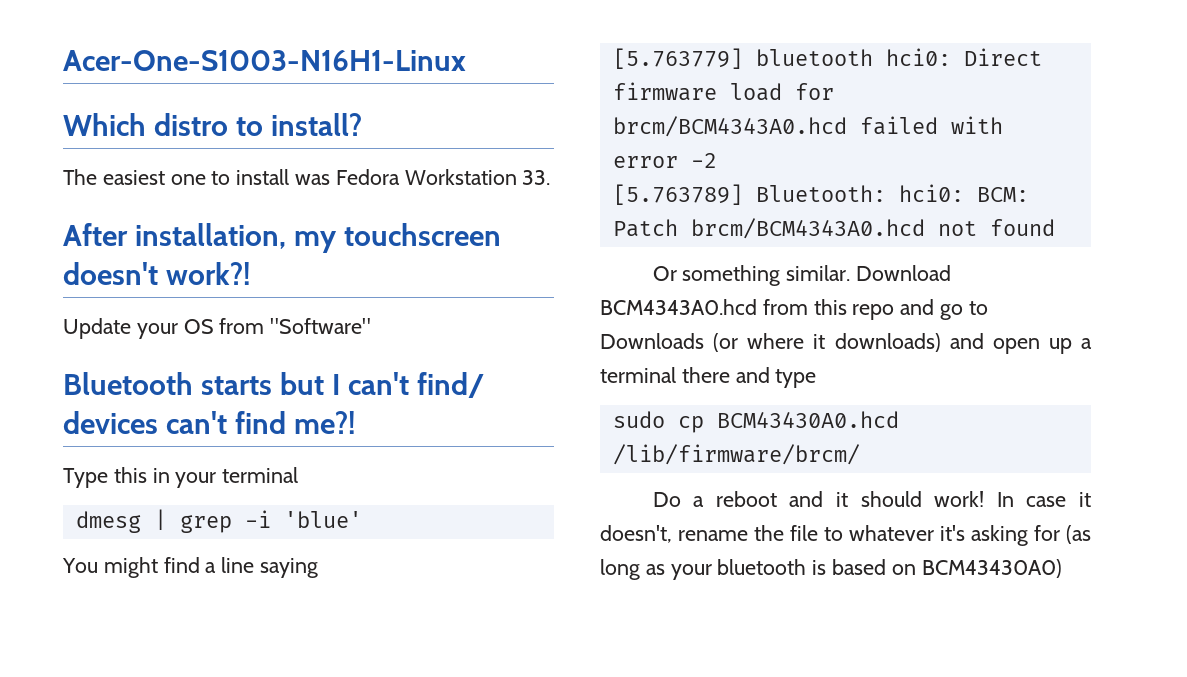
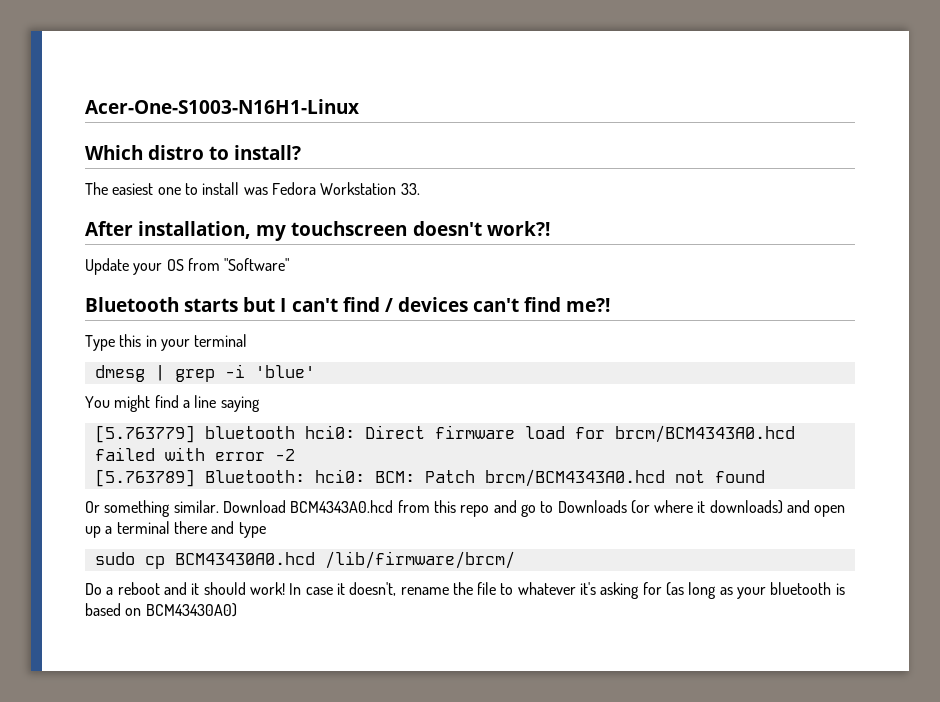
- Bluetooth starts but I can't find/ devices can't find me?!
+ Bluetooth starts but I can't find / devices can't find me?!

